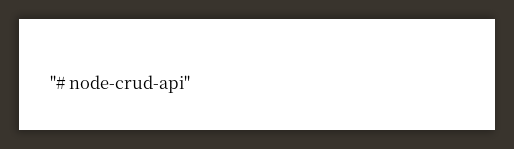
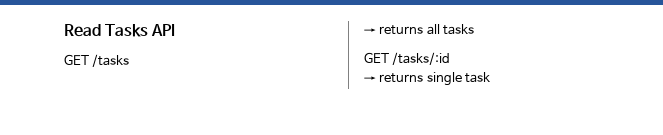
- "# node-crud-api"
+ Read Tasks API
+ GET /tasks
+ → returns all tasks
+ GET /tasks/:id
+ → returns single task

